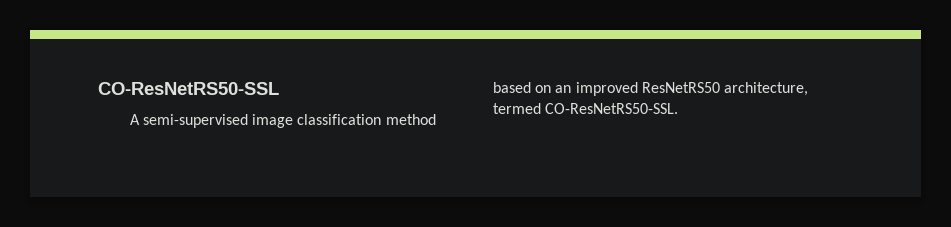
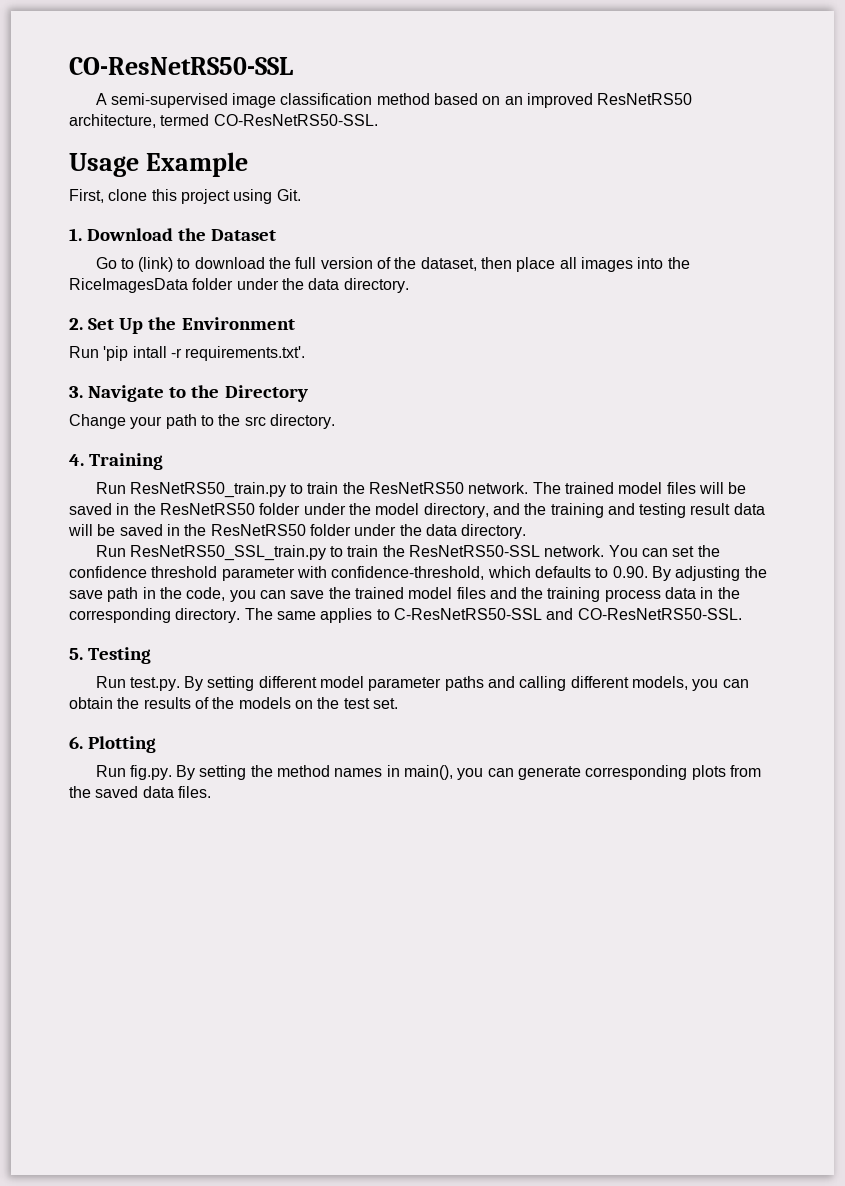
+ Usage Example
+ First, clone this project using Git.
+ 1. Download the Dataset
+ Go to (link) to download the full version of the dataset, then place all images into the RiceImagesData folder under the data directory.
+ 2. Set Up the Environment
+ Run 'pip intall -r requirements.txt'.
+ 3. Navigate to the Directory
+ Change your path to the src directory.
+ 4. Training
+ Run ResNetRS50_train.py to train the ResNetRS50 network. The trained model files will be saved in the ResNetRS50 folder under the model directory, and the training and testing result data will be saved in the ResNetRS50 folder under the data directory.
+ Run ResNetRS50_SSL_train.py to train the ResNetRS50-SSL network. You can set the confidence threshold parameter with confidence-threshold, which defaults to 0.90. By adjusting the save path in the code, you can save the trained model files and the training process data in the corresponding directory. The same applies to C-ResNetRS50-SSL and CO-ResNetRS50-SSL.
+ 5. Testing
+ Run test.py. By setting different model parameter paths and calling different models, you can obtain the results of the models on the test set.
+ 6. Plotting
+ Run fig.py. By setting the method names in main(), you can generate corresponding plots from the saved data files.

